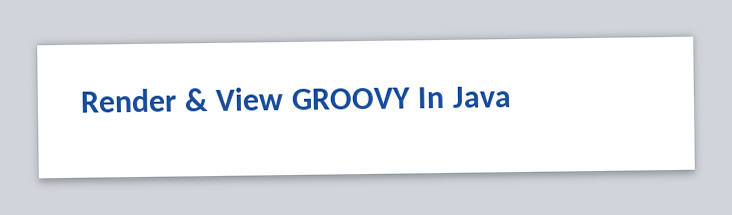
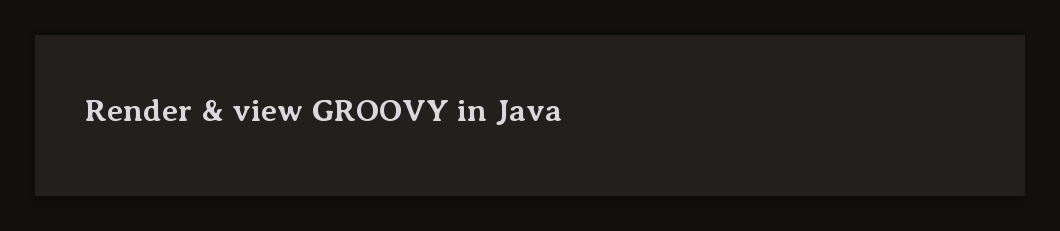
- Render & View GROOVY In Java
+ Render & view GROOVY in Java

